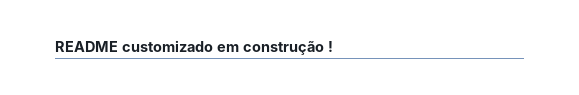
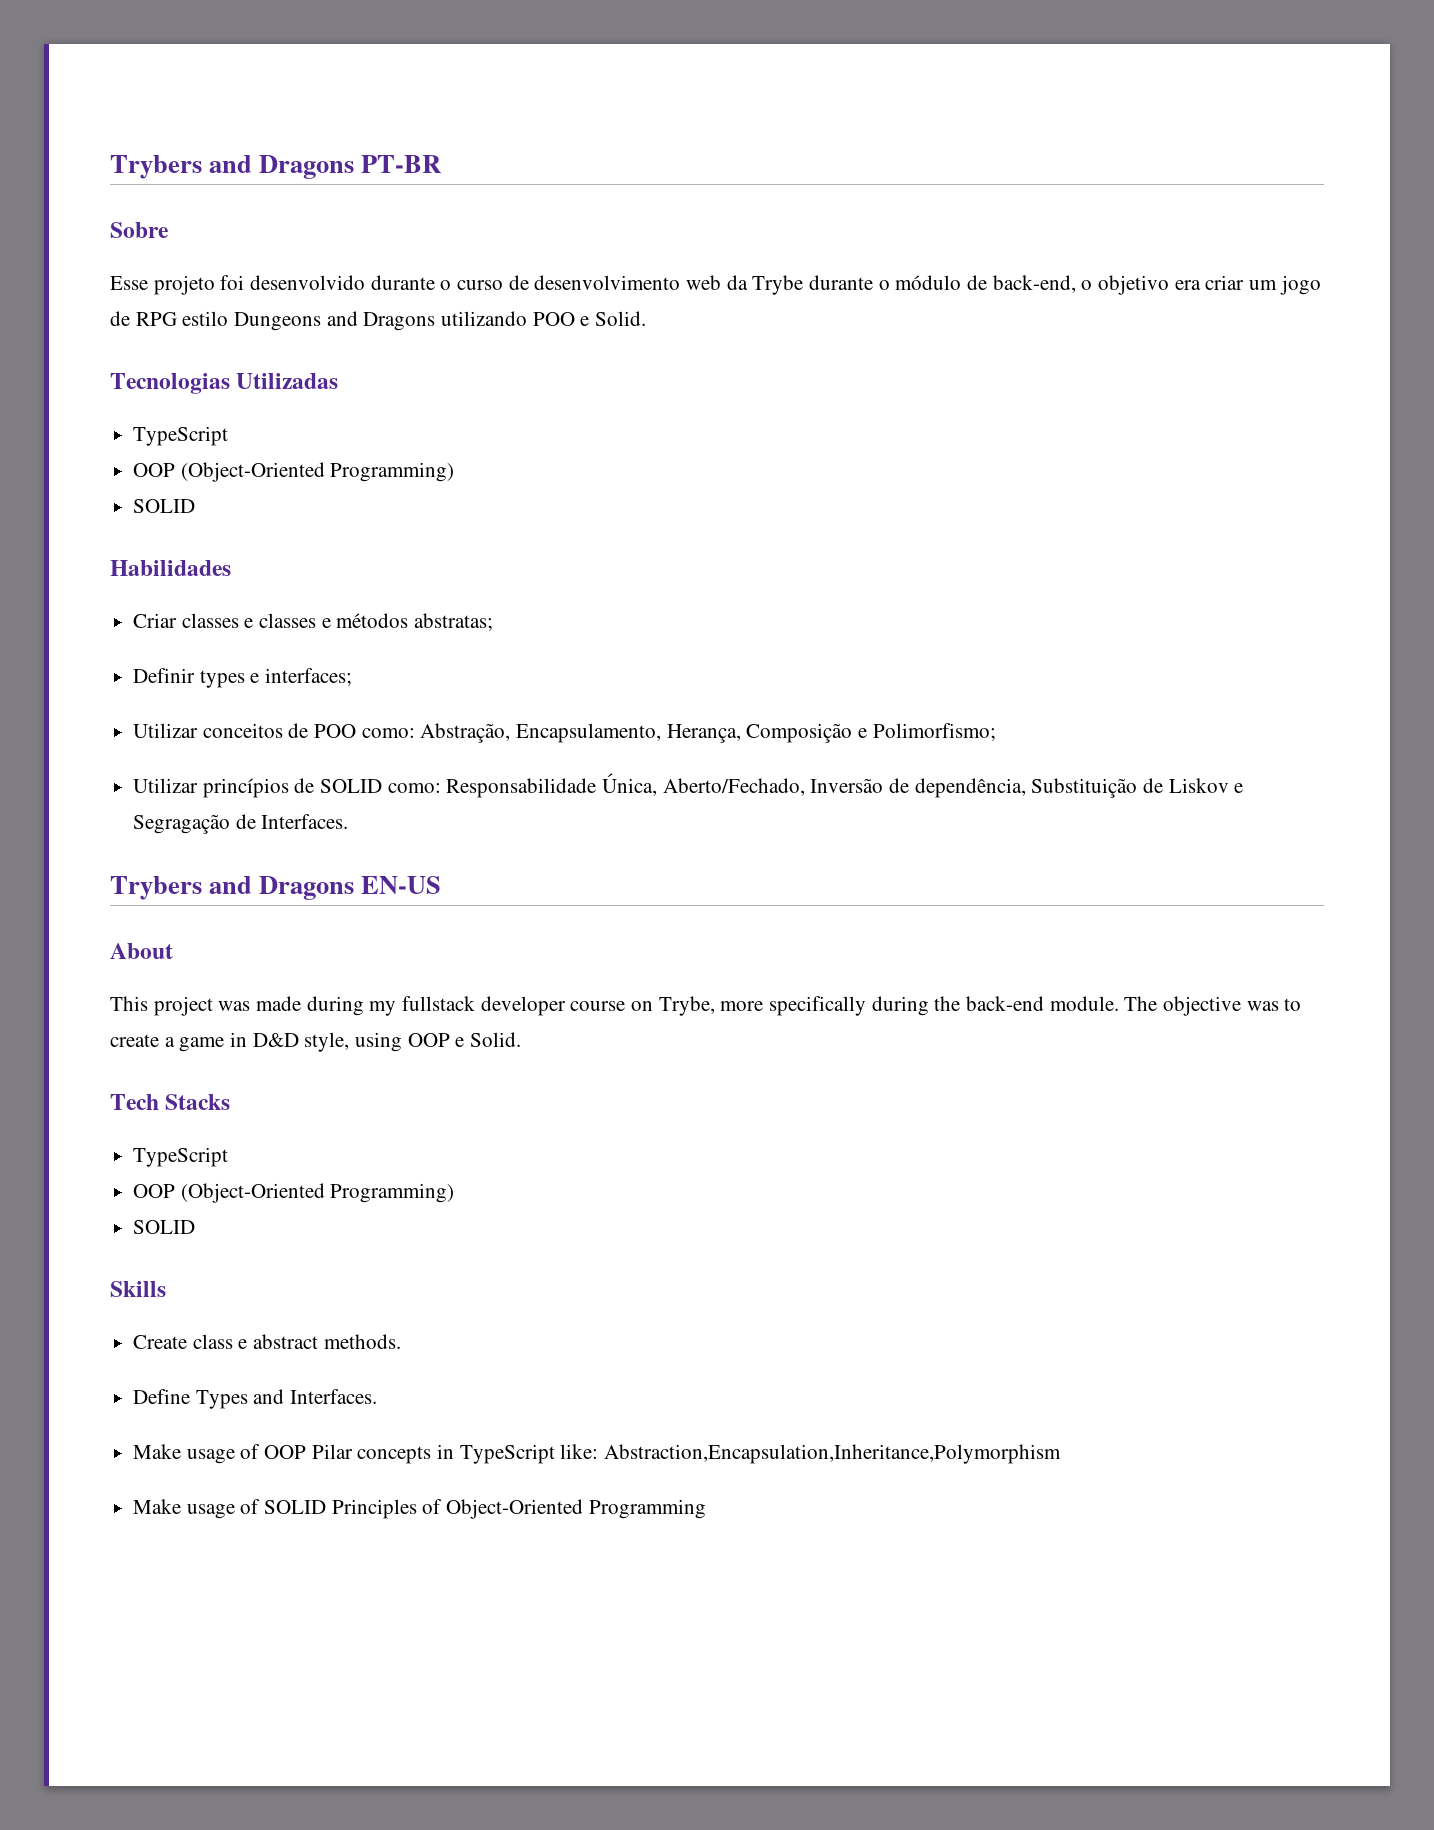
- README customizado em construção !
+ Trybers and Dragons PT-BR
+ Sobre
+ Esse projeto foi desenvolvido durante o curso de desenvolvimento web da Trybe durante o módulo de back-end, o objetivo era criar um jogo de RPG estilo Dungeons and Dragons utilizando POO e Solid.
+ Tecnologias Utilizadas
+ TypeScript
+ OOP (Object-Oriented Programming)
+ SOLID
+ Habilidades
+ Criar classes e classes e métodos abstratas;
+ Definir types e interfaces;
+ Utilizar conceitos de POO como: Abstração, Encapsulamento, Herança, Composição e Polimorfismo;
+ Utilizar princípios de SOLID como: Responsabilidade Única, Aberto/Fechado, Inversão de dependência, Substituição de Liskov e Segragação de Interfaces.
+ Trybers and Dragons EN-US
+ About
+ This project was made during my fullstack developer course on Trybe, more specifically during the back-end module. The objective was to create a game in D&D style, using OOP e Solid.
+ Tech Stacks
+ TypeScript
+ OOP (Object-Oriented Programming)
+ SOLID
+ Skills
+ Create class e abstract methods.
+ Define Types and Interfaces.
+ Make usage of OOP Pilar concepts in TypeScript like: Abstraction,Encapsulation,Inheritance,Polymorphism
+ Make usage of SOLID Principles of Object-Oriented Programming

